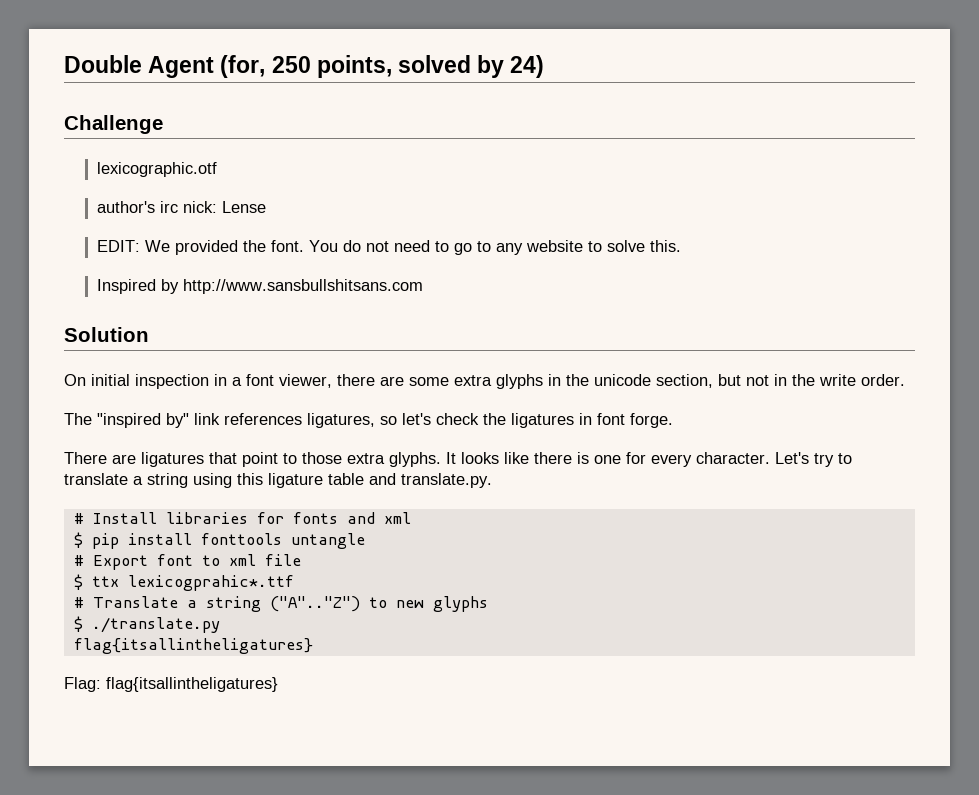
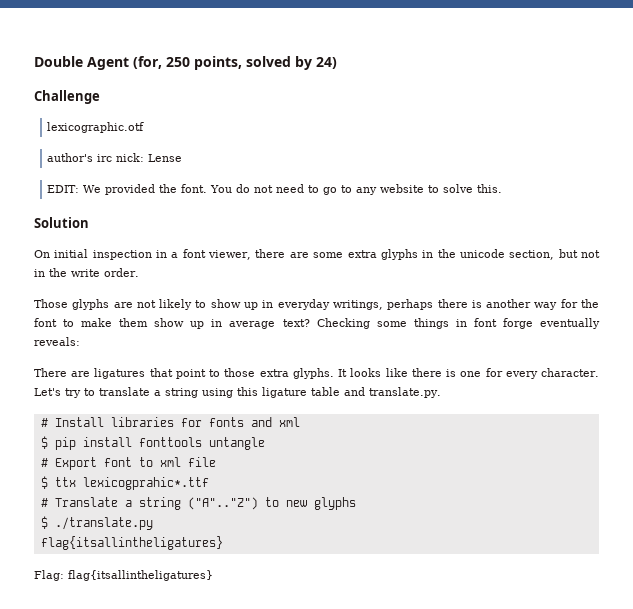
- Inspired by http://www.sansbullshitsans.com
- The "inspired by" link references ligatures, so let's check the ligatures in font forge.
+ Those glyphs are not likely to show up in everyday writings, perhaps there is another way for the font to make them show up in average text? Checking some things in font forge eventually reveals:

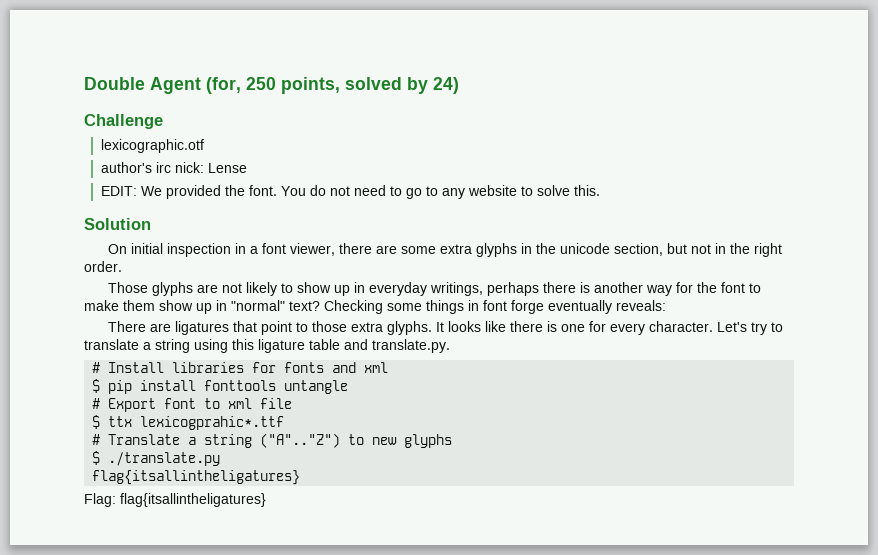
- On initial inspection in a font viewer, there are some extra glyphs in the unicode section, but not in the write order.
+ On initial inspection in a font viewer, there are some extra glyphs in the unicode section, but not in the right order.
- Those glyphs are not likely to show up in everyday writings, perhaps there is another way for the font to make them show up in average text?
+ Those glyphs are not likely to show up in everyday writings, perhaps there is another way for the font to make them show up in "normal" text?

